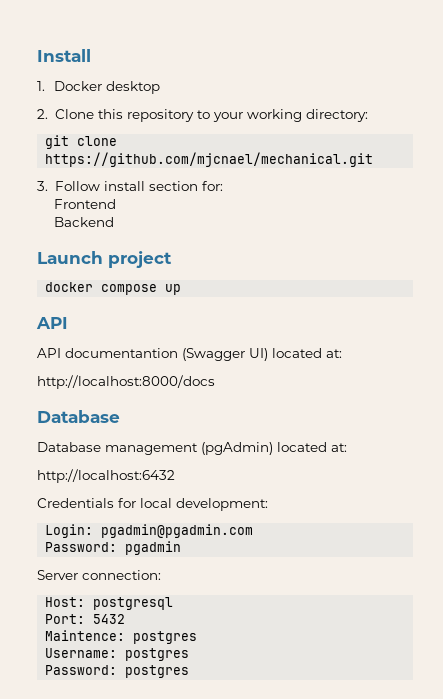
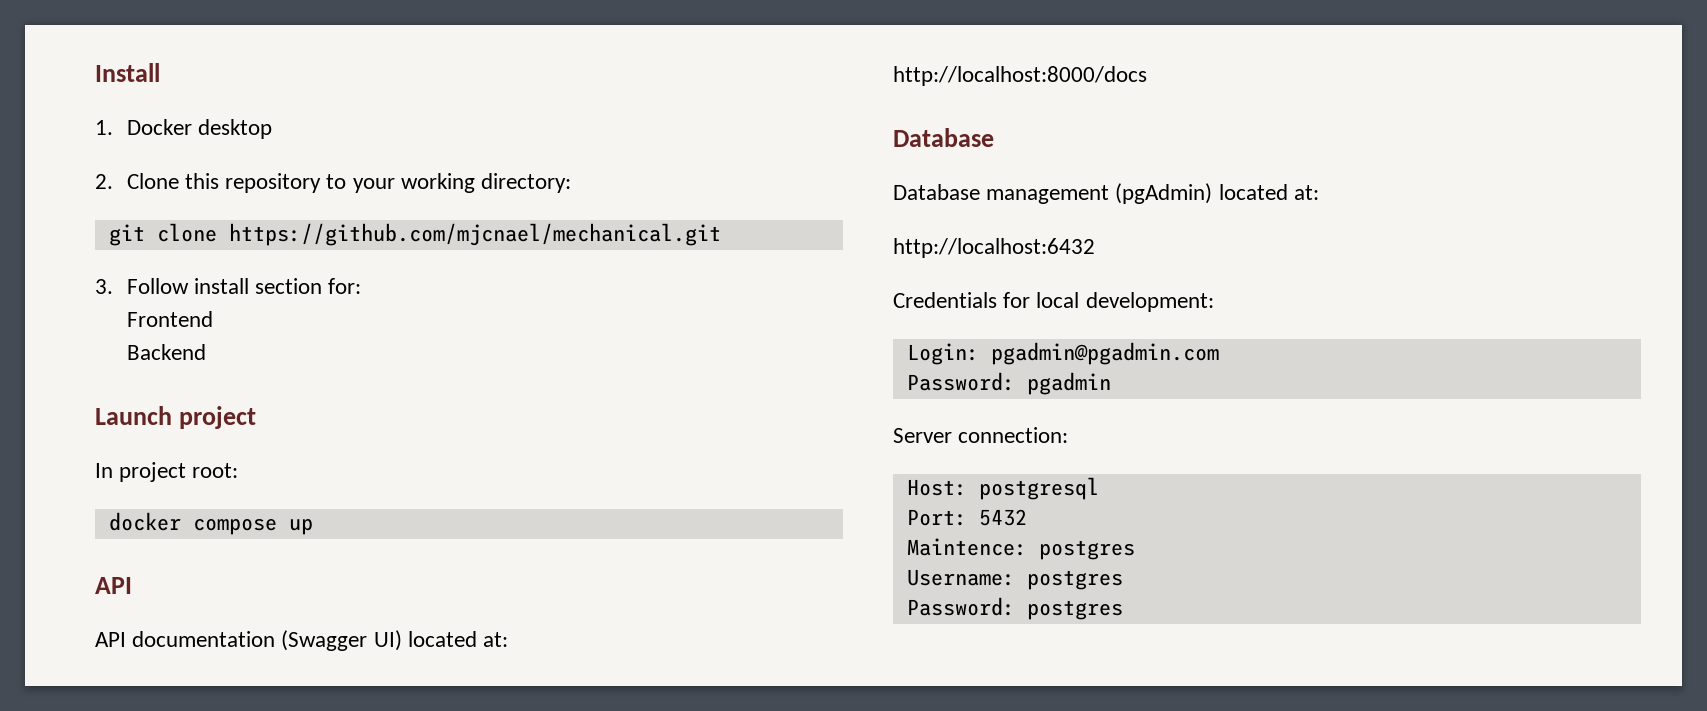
+ In project root:
- API documentantion (Swagger UI) located at:
+ API documentation (Swagger UI) located at:

